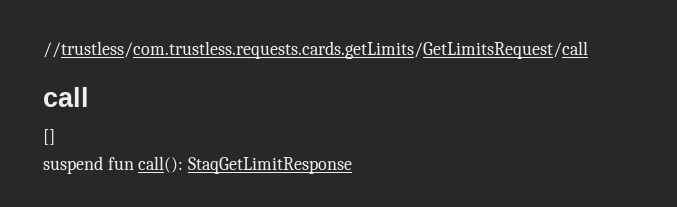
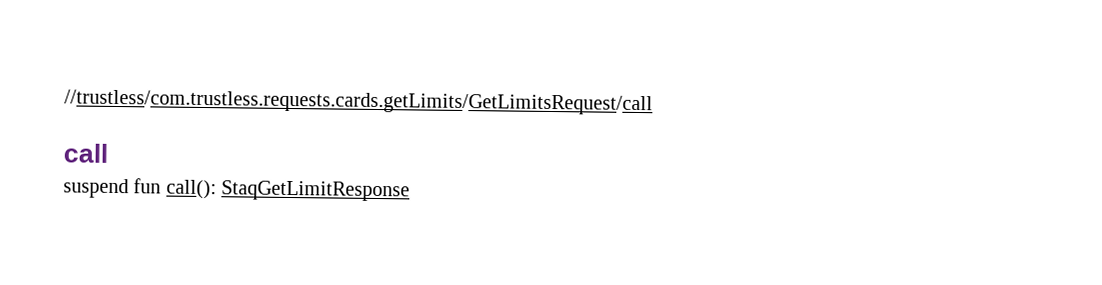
- []

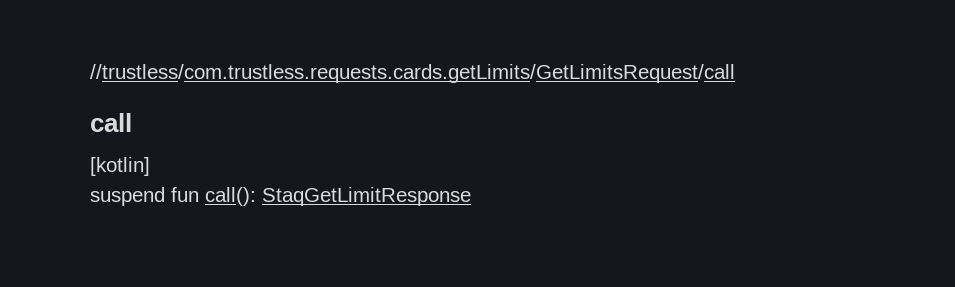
+ [kotlin]

